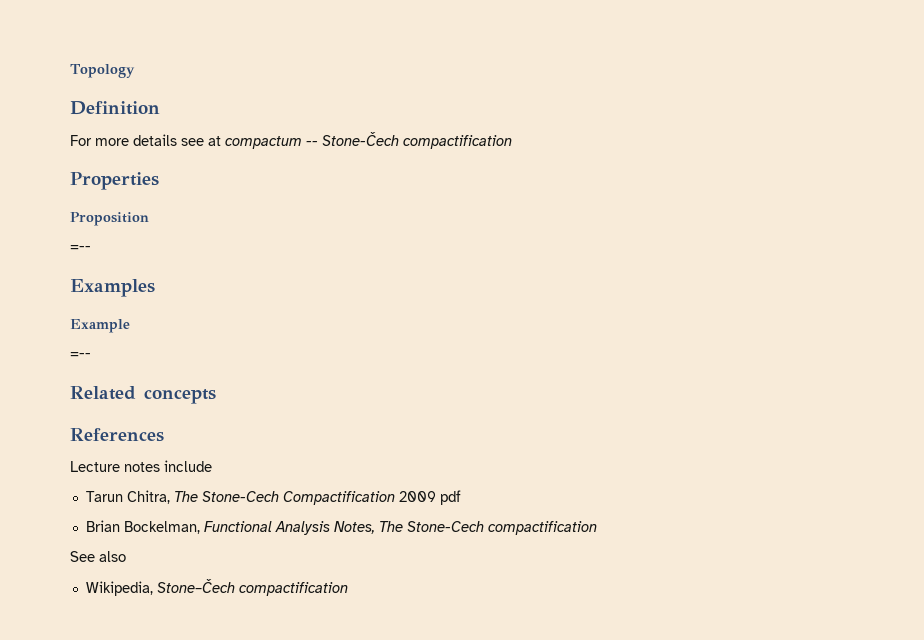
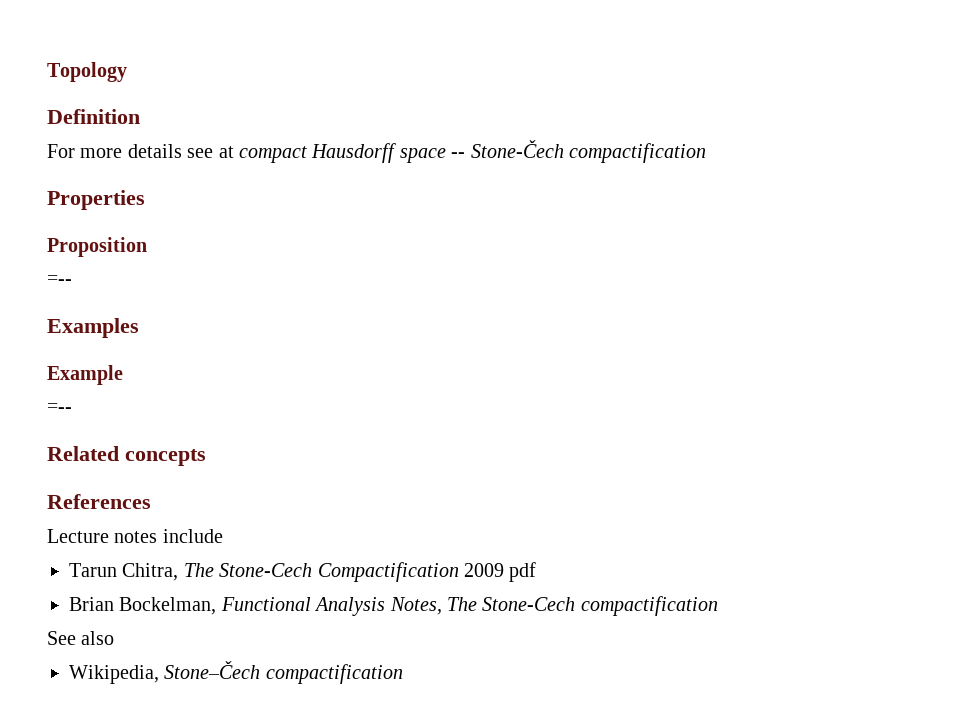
- For more details see at compactum -- Stone-Čech compactification
+ For more details see at compact Hausdorff space -- Stone-Čech compactification

